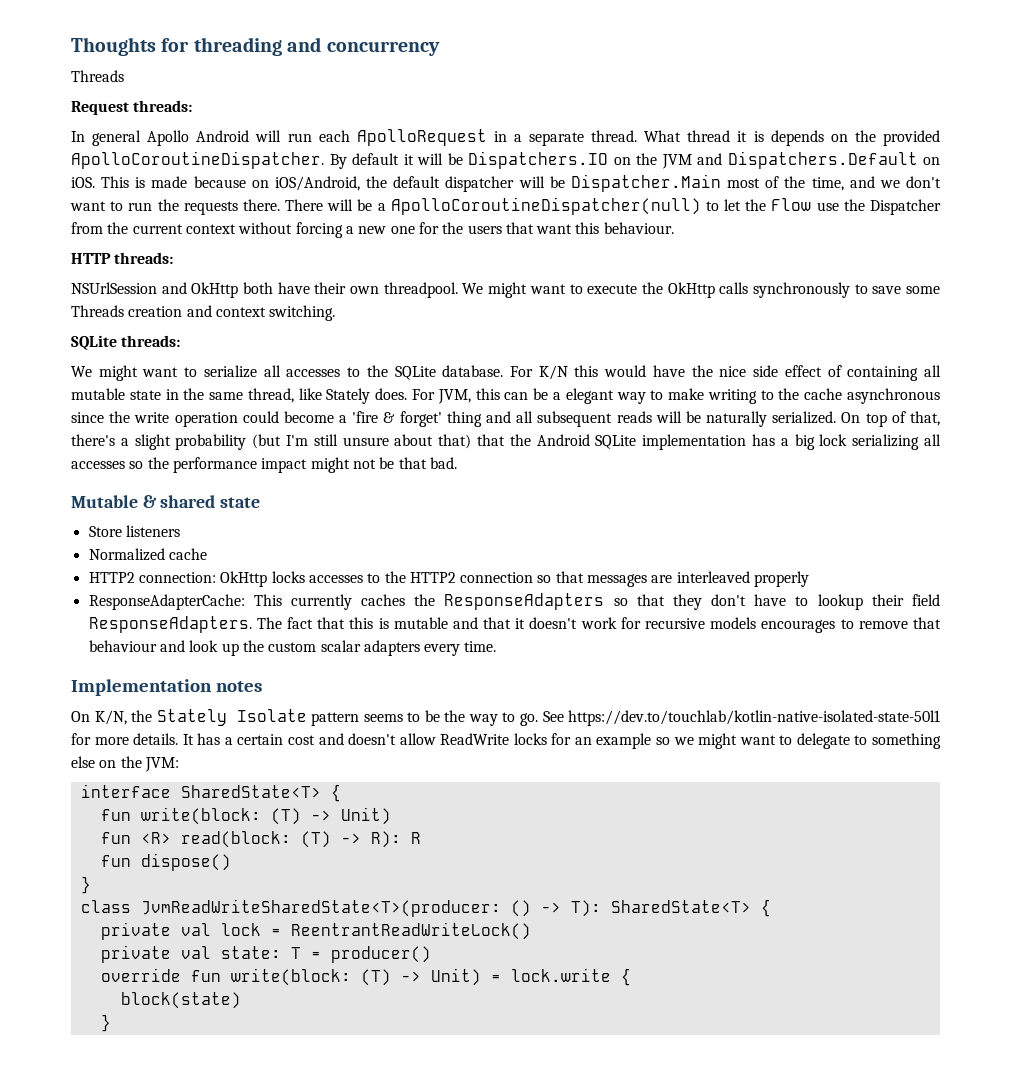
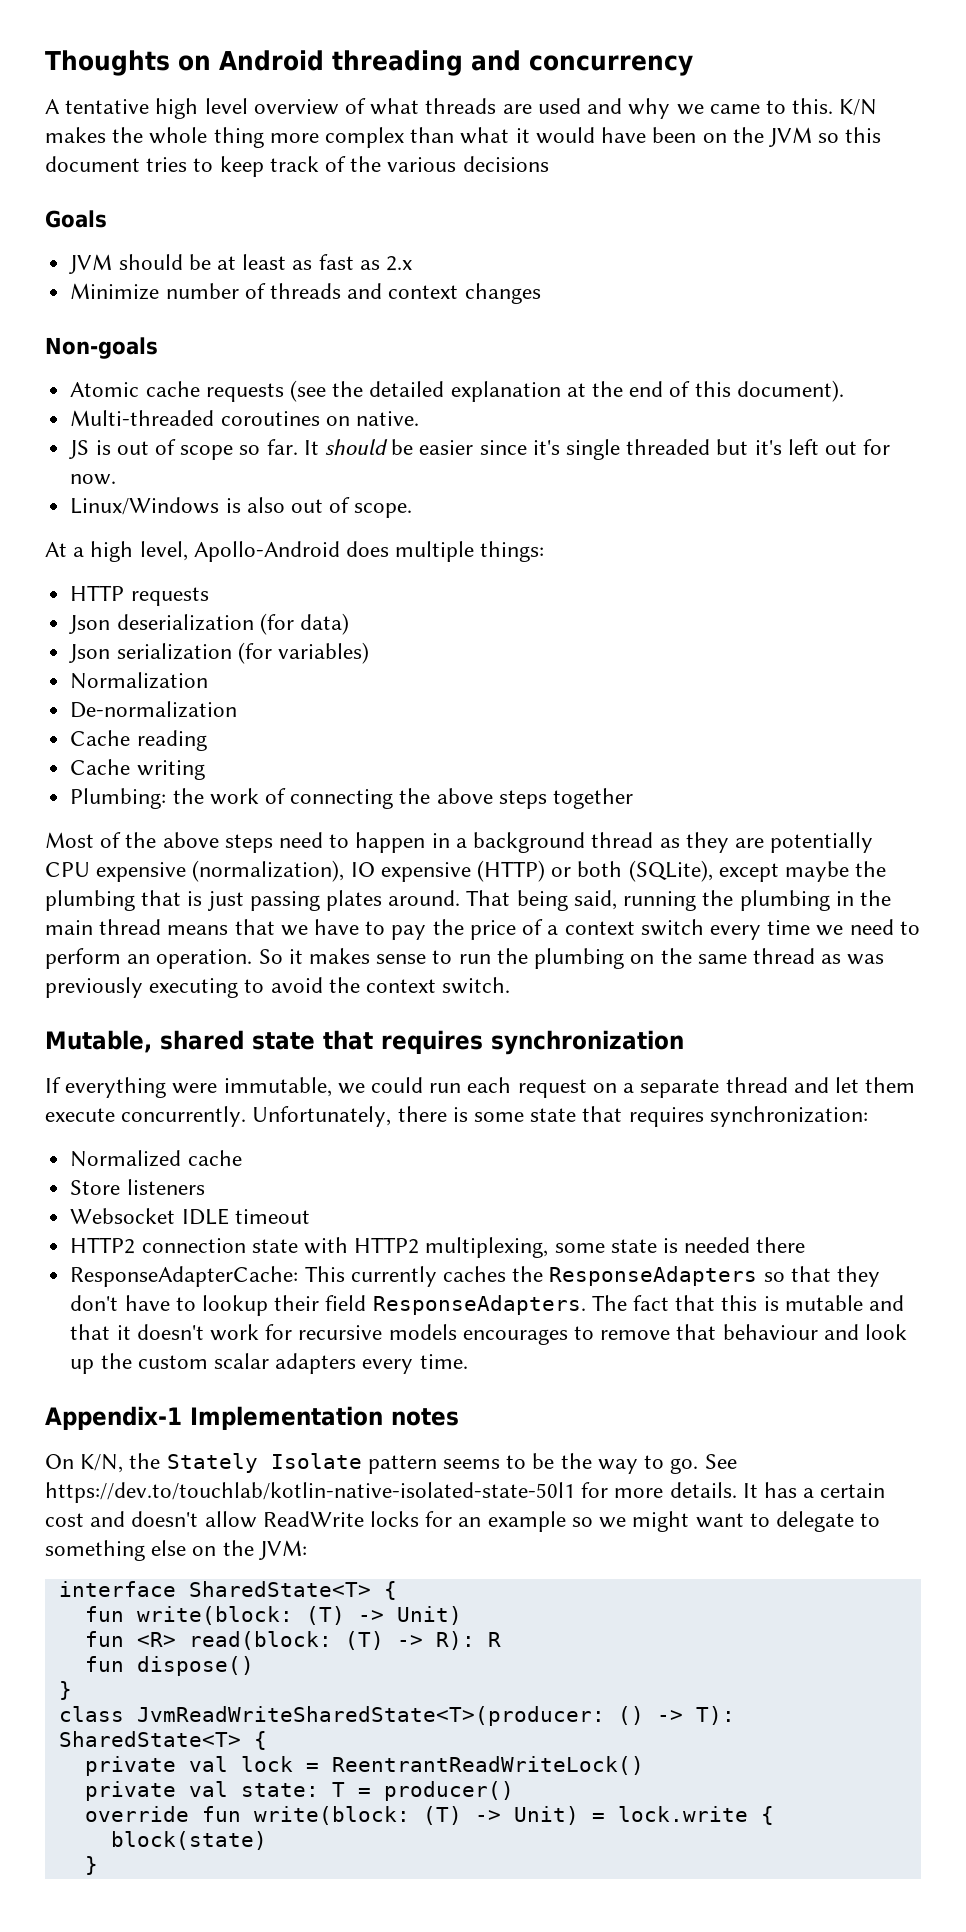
- Thoughts for threading and concurrency
- Threads
- Request threads:
- In general Apollo Android will run each ApolloRequest in a separate thread. What thread it is depends on the provided ApolloCoroutineDispatcher. By default it will be Dispatchers.IO on the JVM and Dispatchers.Default on iOS. This is made because on iOS/Android, the default dispatcher will be Dispatcher.Main most of the time, and we don't want to run the requests there. There will be a ApolloCoroutineDispatcher(null) to let the Flow use the Dispatcher from the current context without forcing a new one for the users that want this behaviour.
- HTTP threads:
- NSUrlSession and OkHttp both have their own threadpool. We might want to execute the OkHttp calls synchronously to save some Threads creation and context switching.
- SQLite threads:
- We might want to serialize all accesses to the SQLite database. For K/N this would have the nice side effect of containing all mutable state in the same thread, like Stately does. For JVM, this can be a elegant way to make writing to the cache asynchronous since the write operation could become a 'fire & forget' thing and all subsequent reads will be naturally serialized. On top of that, there's a slight probability (but I'm still unsure about that) that the Android SQLite implementation has a big lock serializing all accesses so the performance impact might not be that bad.
- Mutable & shared state
+ Thoughts on Android threading and concurrency
+ A tentative high level overview of what threads are used and why we came to this. K/N makes the whole thing more complex than what it would have been on the JVM so this document tries to keep track of the various decisions
+ Goals
+ JVM should be at least as fast as 2.x
+ Minimize number of threads and context changes
+ Non-goals
+ Atomic cache requests (see the detailed explanation at the end of this document).
+ Multi-threaded coroutines on native.
+ JS is out of scope so far. It should be easier since it's single threaded but it's left out for now.
+ Linux/Windows is also out of scope.
+ At a high level, Apollo-Android does multiple things:
+ HTTP requests
+ Json deserialization (for data)
+ Json serialization (for variables)
+ Normalization
+ De-normalization
+ Cache reading
+ Cache writing
+ Plumbing: the work of connecting the above steps together
+ Most of the above steps need to happen in a background thread as they are potentially CPU expensive (normalization), IO expensive (HTTP) or both (SQLite), except maybe the plumbing that is just passing plates around. That being said, running the plumbing in the main thread means that we have to pay the price of a context switch every time we need to perform an operation. So it makes sense to run the plumbing on the same thread as was previously executing to avoid the context switch.
+ Mutable, shared state that requires synchronization
+ If everything were immutable, we could run each request on a separate thread and let them execute concurrently. Unfortunately, there is some state that requires synchronization:
+ Normalized cache
  Store listeners
- Normalized cache
- HTTP2 connection: OkHttp locks accesses to the HTTP2 connection so that messages are interleaved properly
+ Websocket IDLE timeout
+ HTTP2 connection state with HTTP2 multiplexing, some state is needed there
- Implementation notes
+ Appendix-1 Implementation notes

